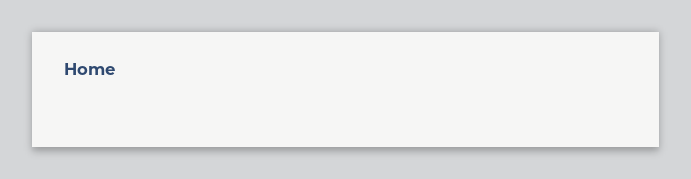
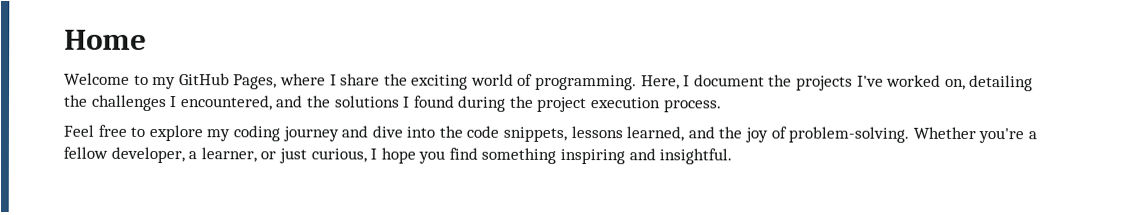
+ Welcome to my GitHub Pages, where I share the exciting world of programming. Here, I document the projects I've worked on, detailing the challenges I encountered, and the solutions I found during the project execution process.
+ Feel free to explore my coding journey and dive into the code snippets, lessons learned, and the joy of problem-solving. Whether you're a fellow developer, a learner, or just curious, I hope you find something inspiring and insightful.

